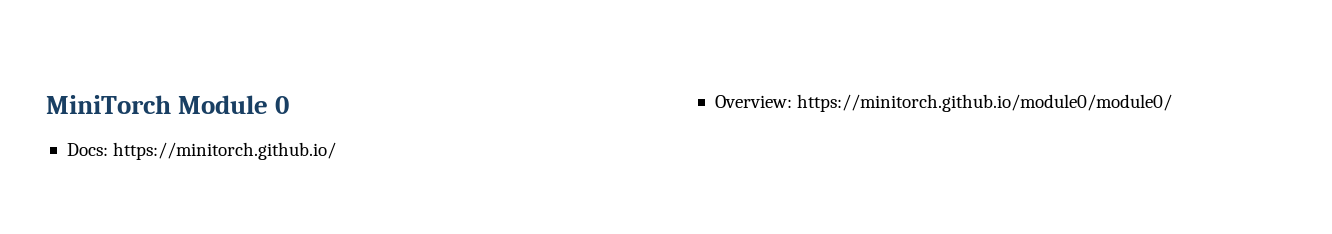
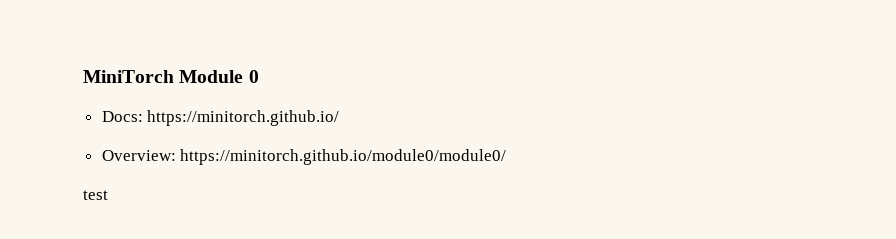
+ test

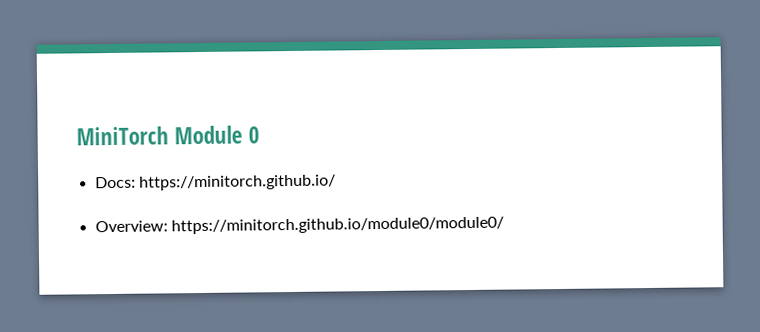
- test

